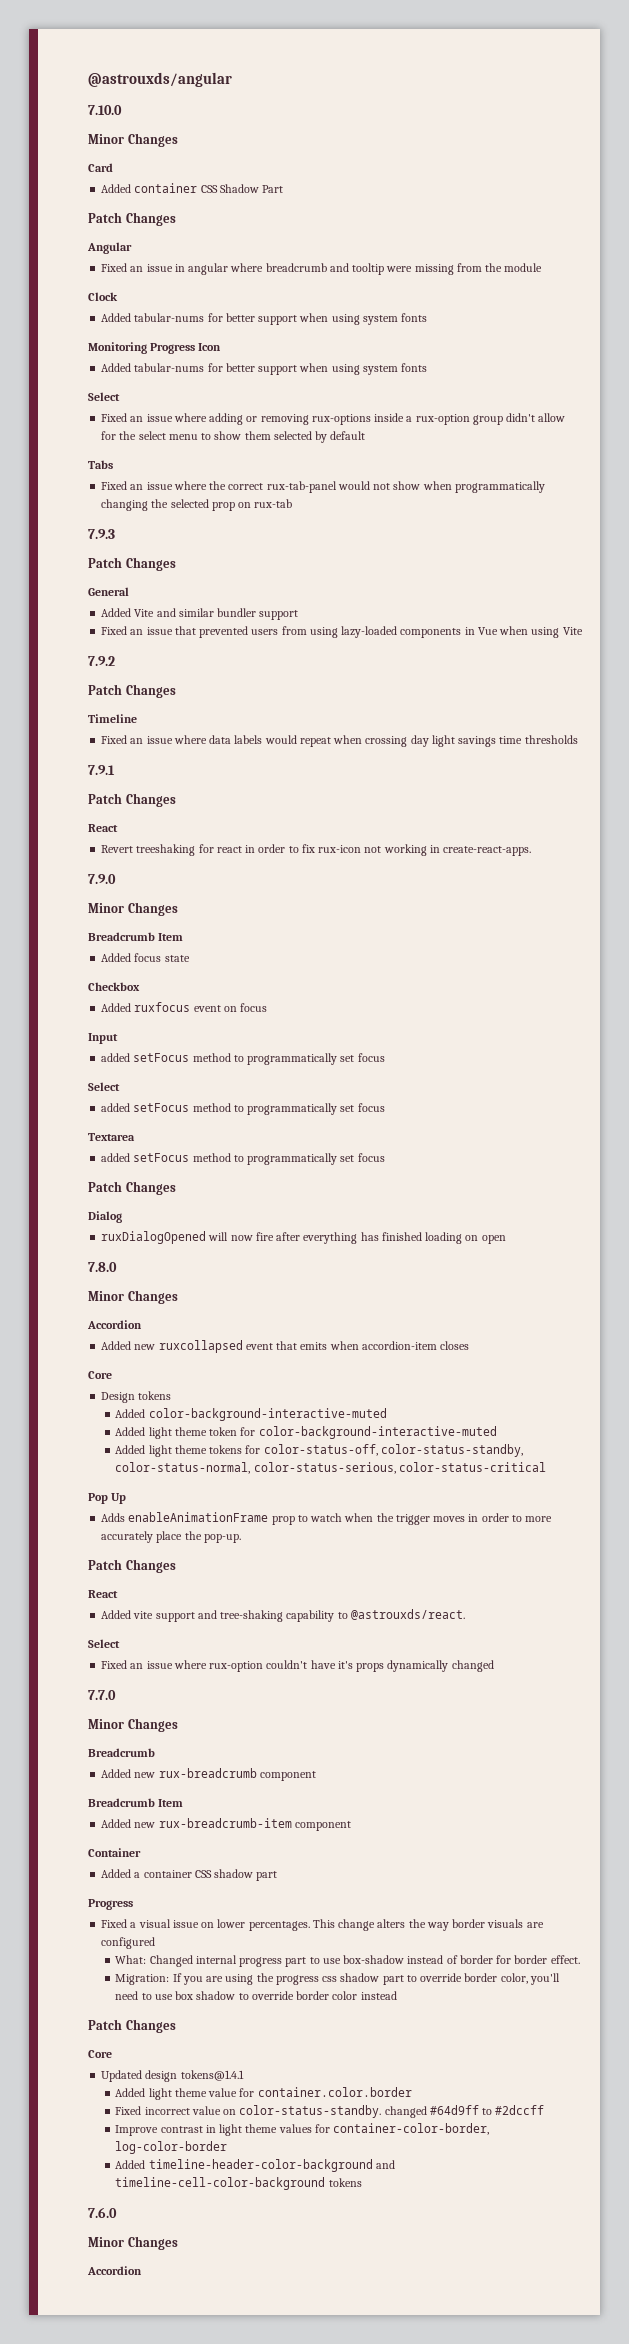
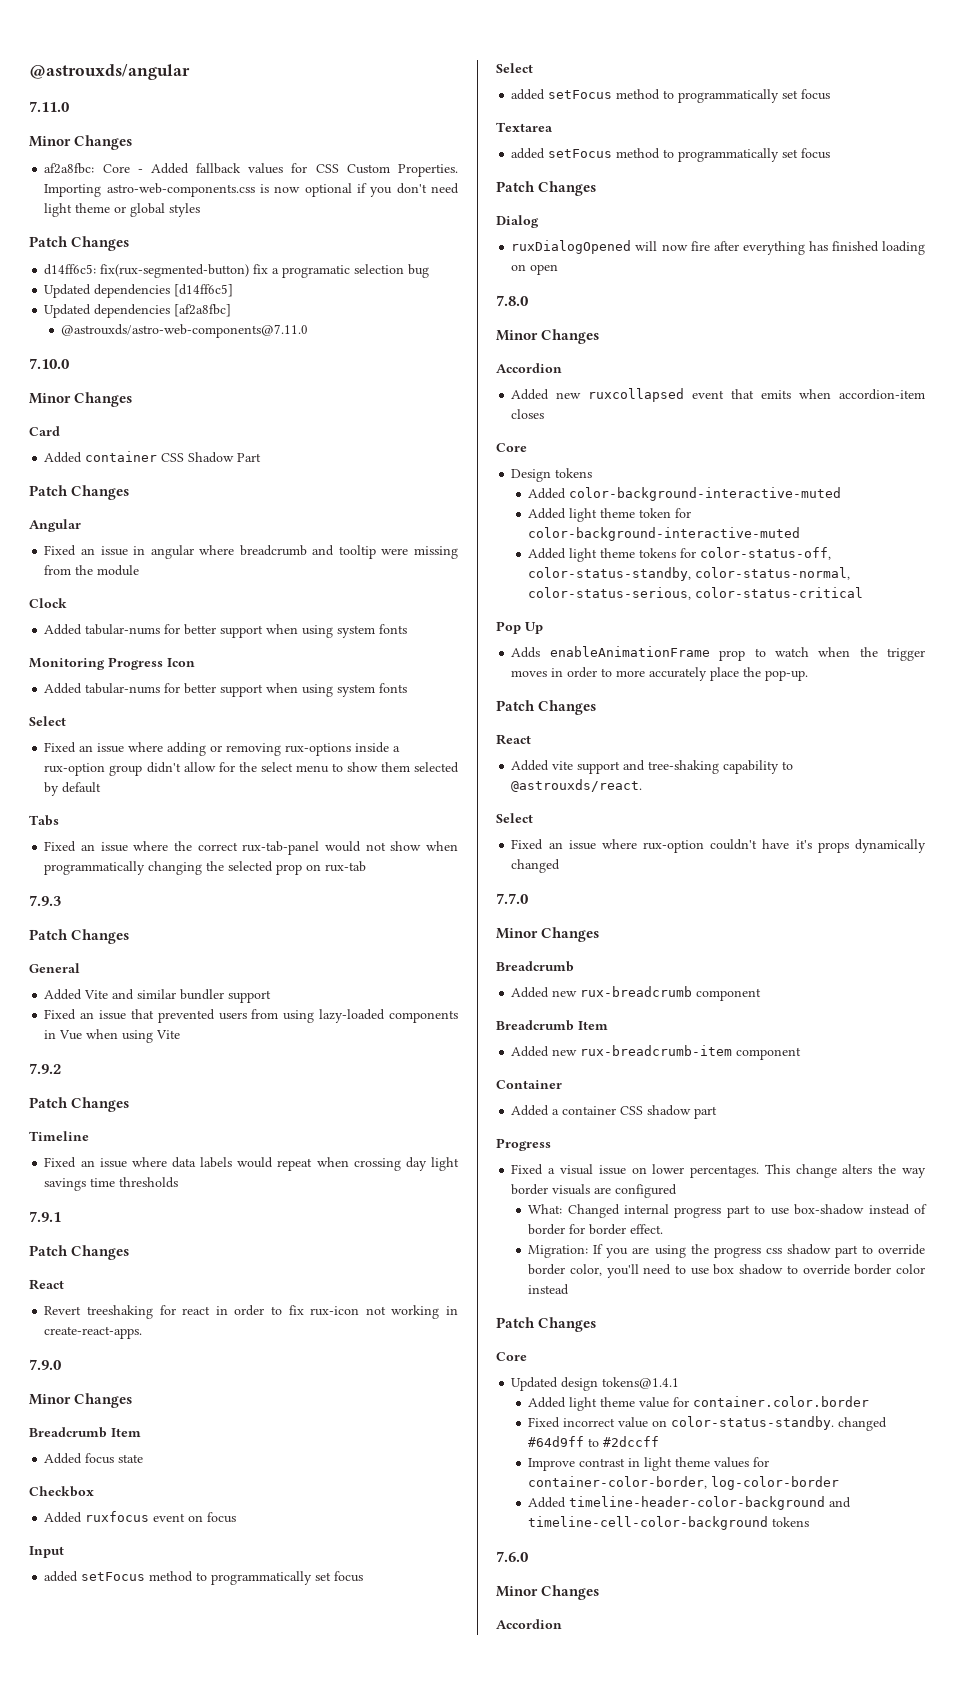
+ 7.11.0
+ Minor Changes
+ af2a8fbc: Core - Added fallback values for CSS Custom Properties. Importing astro-web-components.css is now optional if you don't need light theme or global styles
+ Patch Changes
+ d14ff6c5: fix(rux-segmented-button) fix a programatic selection bug
+ Updated dependencies [d14ff6c5]
+ Updated dependencies [af2a8fbc]
+ @astrouxds/astro-web-components@7.11.0

